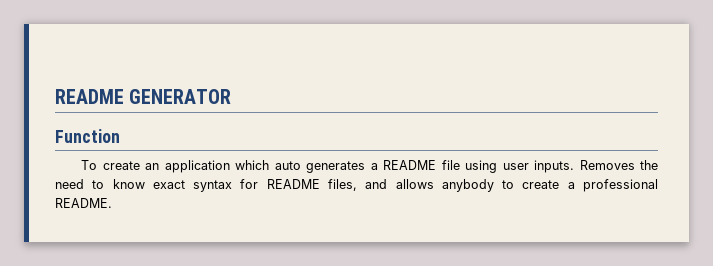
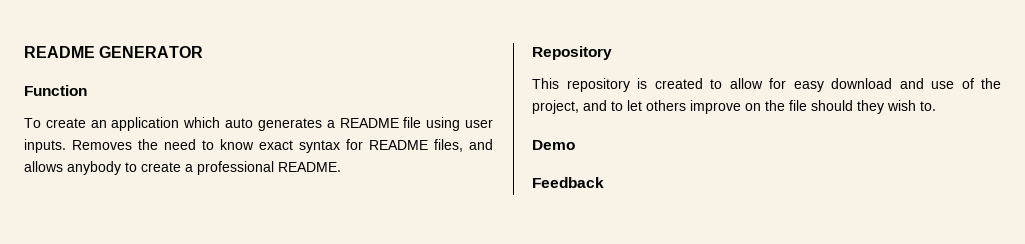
+ Repository
+ This repository is created to allow for easy download and use of the project, and to let others improve on the file should they wish to.
+ Demo
+ Feedback

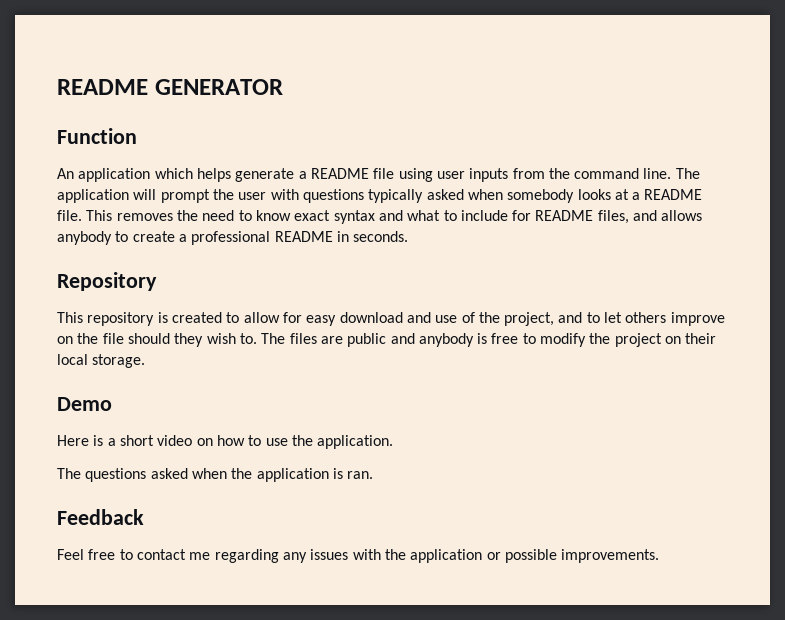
- To create an application which auto generates a README file using user inputs. Removes the need to know exact syntax for README files, and allows anybody to create a professional README.
+ An application which helps generate a README file using user inputs from the command line. The application will prompt the user with questions typically asked when somebody looks at a README file. This removes the need to know exact syntax and what to include for README files, and allows anybody to create a professional README in seconds.
- This repository is created to allow for easy download and use of the project, and to let others improve on the file should they wish to.
+ This repository is created to allow for easy download and use of the project, and to let others improve on the file should they wish to. The files are public and anybody is free to modify the project on their local storage.
  Demo
+ Here is a short video on how to use the application.
+ The questions asked when the application is ran.
  Feedback
+ Feel free to contact me regarding any issues with the application or possible improvements.

